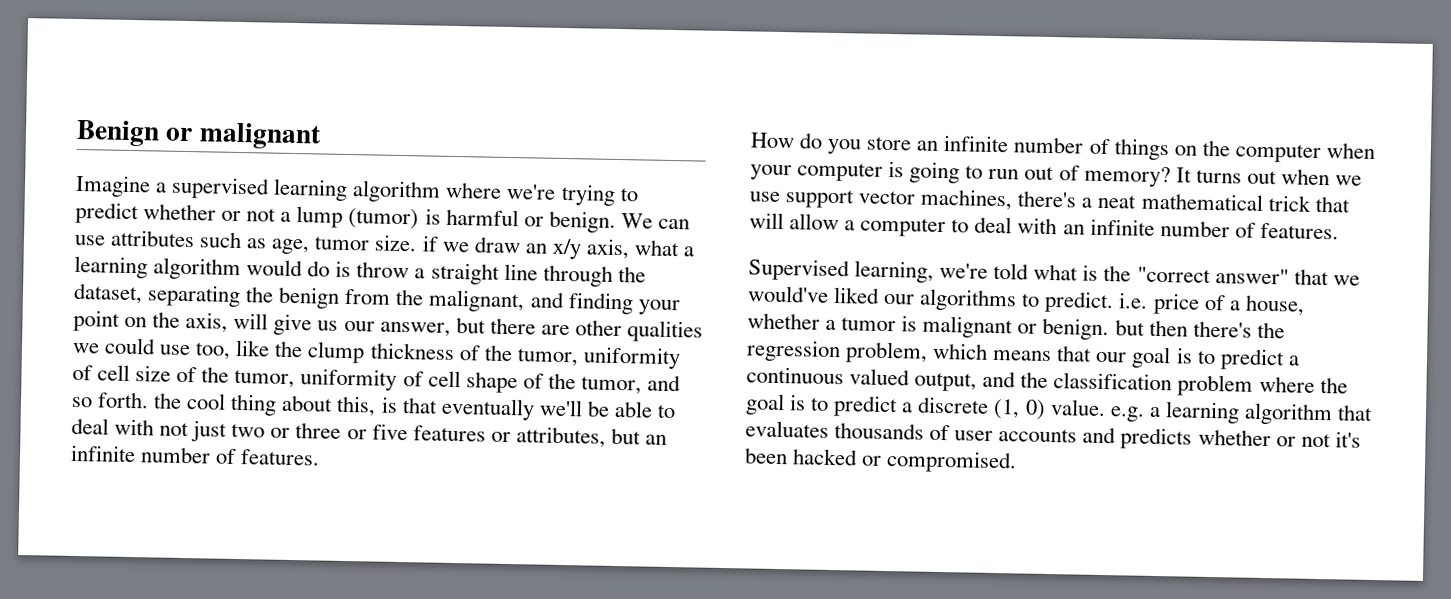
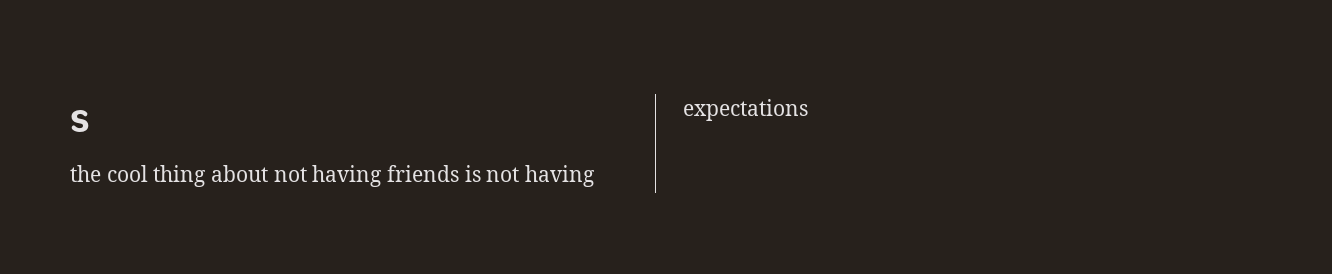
- Benign or malignant
- Imagine a supervised learning algorithm where we're trying to predict whether or not a lump (tumor) is harmful or benign. We can use attributes such as age, tumor size. if we draw an x/y axis, what a learning algorithm would do is throw a straight line through the dataset, separating the benign from the malignant, and finding your point on the axis, will give us our answer, but there are other qualities we could use too, like the clump thickness of the tumor, uniformity of cell size of the tumor, uniformity of cell shape of the tumor, and so forth. the cool thing about this, is that eventually we'll be able to deal with not just two or three or five features or attributes, but an infinite number of features.
- How do you store an infinite number of things on the computer when your computer is going to run out of memory? It turns out when we use support vector machines, there's a neat mathematical trick that will allow a computer to deal with an infinite number of features.
- Supervised learning, we're told what is the "correct answer" that we would've liked our algorithms to predict. i.e. price of a house, whether a tumor is malignant or benign. but then there's the regression problem, which means that our goal is to predict a continuous valued output, and the classification problem where the goal is to predict a discrete (1, 0) value. e.g. a learning algorithm that evaluates thousands of user accounts and predicts whether or not it's been hacked or compromised.
+ s
+ the cool thing about not having friends is not having expectations

